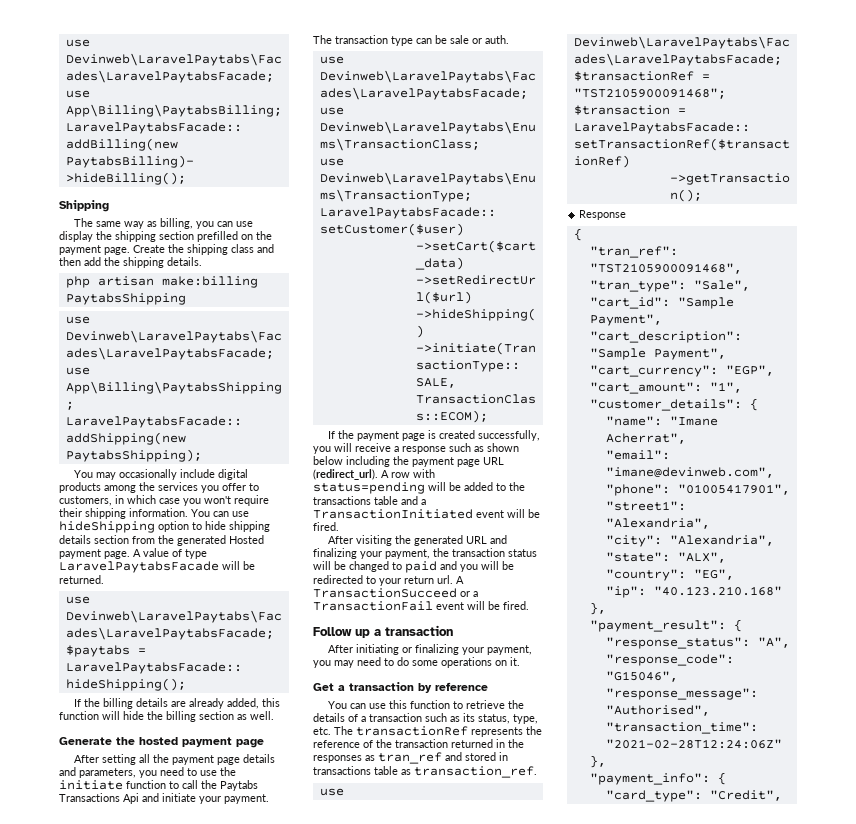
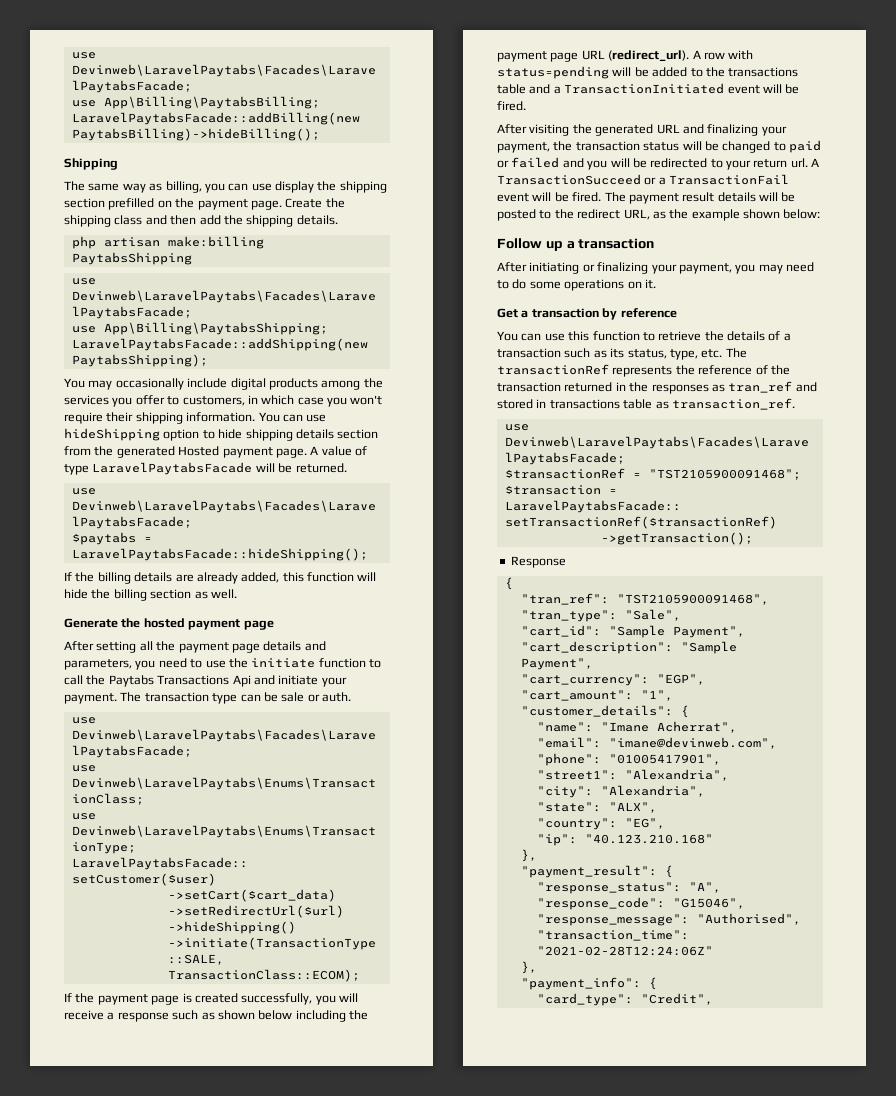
- After visiting the generated URL and finalizing your payment, the transaction status will be changed to paid and you will be redirected to your return url.
+ After visiting the generated URL and finalizing your payment, the transaction status will be changed to paid or failed and you will be redirected to your return url.
+ The payment result details will be posted to the redirect URL, as the example shown below:

